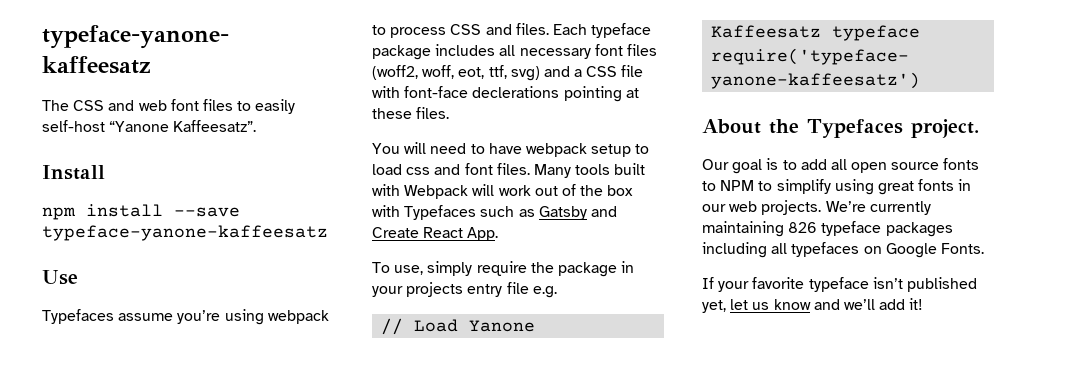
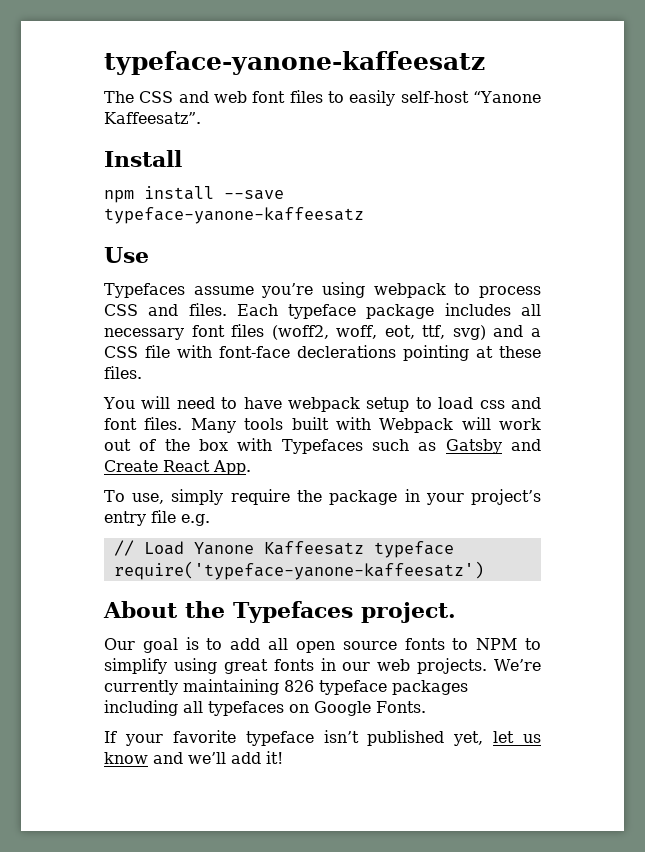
- To use, simply require the package in your projects entry file e.g.
+ To use, simply require the package in your project’s entry file e.g.

